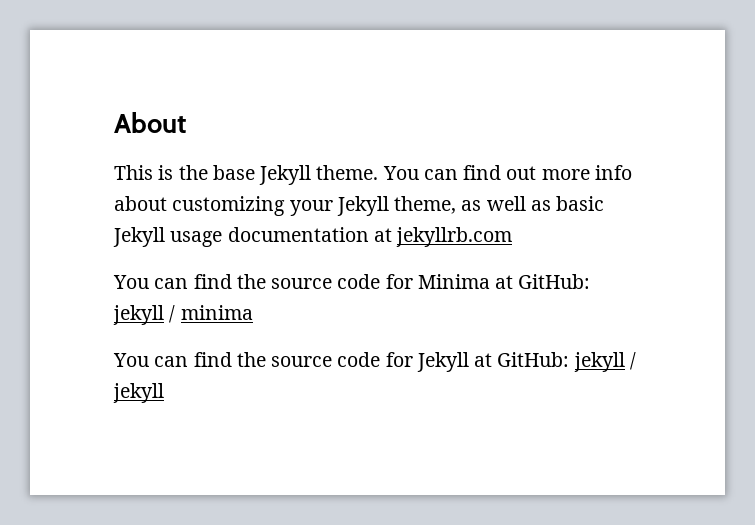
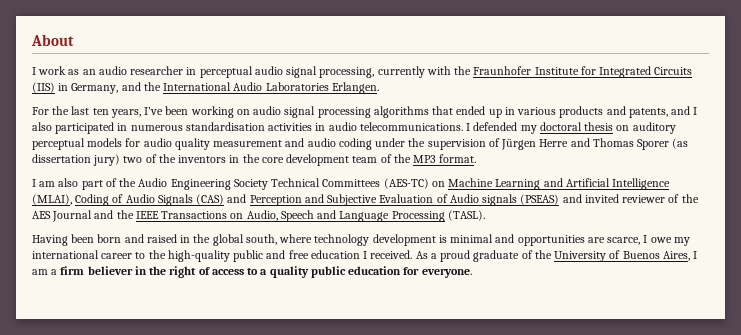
- This is the base Jekyll theme. You can find out more info about customizing your Jekyll theme, as well as basic Jekyll usage documentation at jekyllrb.com
- You can find the source code for Minima at GitHub: jekyll / minima
- You can find the source code for Jekyll at GitHub: jekyll / jekyll
+ I work as an audio researcher in perceptual audio signal processing, currently with the Fraunhofer Institute for Integrated Circuits (IIS) in Germany, and the International Audio Laboratories Erlangen.
+ For the last ten years, I’ve been working on audio signal processing algorithms that ended up in various products and patents, and I also participated in numerous standardisation activities in audio telecommunications. I defended my doctoral thesis on auditory perceptual models for audio quality measurement and audio coding under the supervision of Jürgen Herre and Thomas Sporer (as dissertation jury) two of the inventors in the core development team of the MP3 format.
+ I am also part of the Audio Engineering Society Technical Committees (AES-TC) on Machine Learning and Artificial Intelligence (MLAI), Coding of Audio Signals (CAS) and Perception and Subjective Evaluation of Audio signals (PSEAS) and invited reviewer of the AES Journal and the IEEE Transactions on Audio, Speech and Language Processing (TASL).
+ Having been born and raised in the global south, where technology development is minimal and opportunities are scarce, I owe my international career to the high-quality public and free education I received. As a proud graduate of the University of Buenos Aires, I am a firm believer in the right of access to a quality public education for everyone.

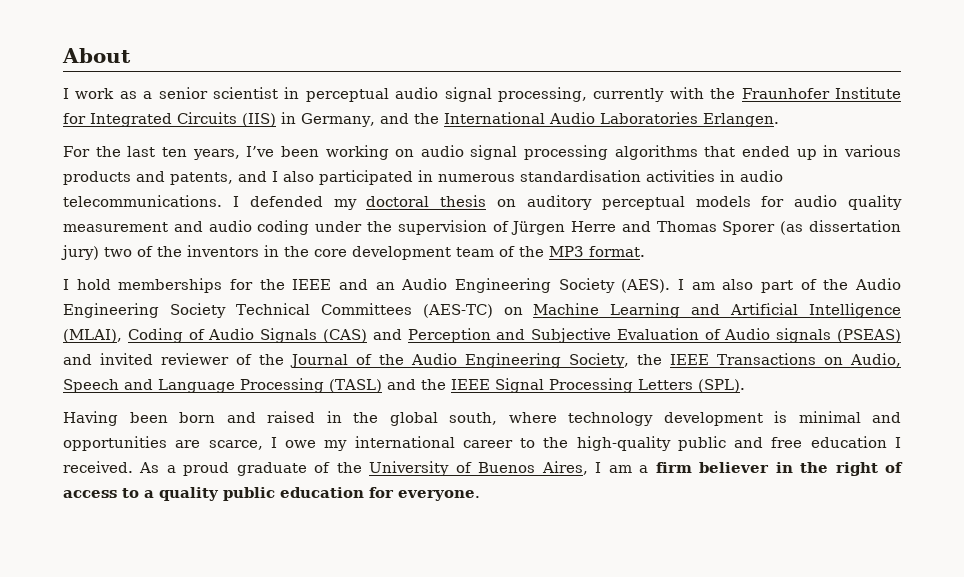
- I work as an audio researcher in perceptual audio signal processing, currently with the Fraunhofer Institute for Integrated Circuits (IIS) in Germany, and the International Audio Laboratories Erlangen.
+ I work as a senior scientist in perceptual audio signal processing, currently with the Fraunhofer Institute for Integrated Circuits (IIS) in Germany, and the International Audio Laboratories Erlangen.
- I am also part of the Audio Engineering Society Technical Committees (AES-TC) on Machine Learning and Artificial Intelligence (MLAI), Coding of Audio Signals (CAS) and Perception and Subjective Evaluation of Audio signals (PSEAS) and invited reviewer of the AES Journal and the IEEE Transactions on Audio, Speech and Language Processing (TASL).
+ I hold memberships for the IEEE and an Audio Engineering Society (AES). I am also part of the Audio Engineering Society Technical Committees (AES-TC) on Machine Learning and Artificial Intelligence (MLAI), Coding of Audio Signals (CAS) and Perception and Subjective Evaluation of Audio signals (PSEAS) and invited reviewer of the Journal of the Audio Engineering Society, the IEEE Transactions on Audio, Speech and Language Processing (TASL) and the IEEE Signal Processing Letters (SPL).

